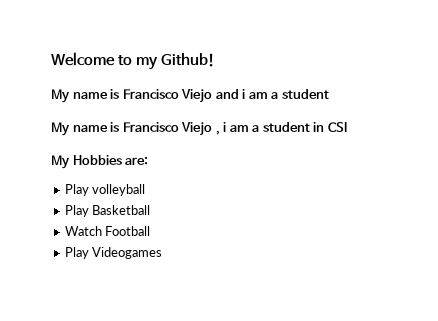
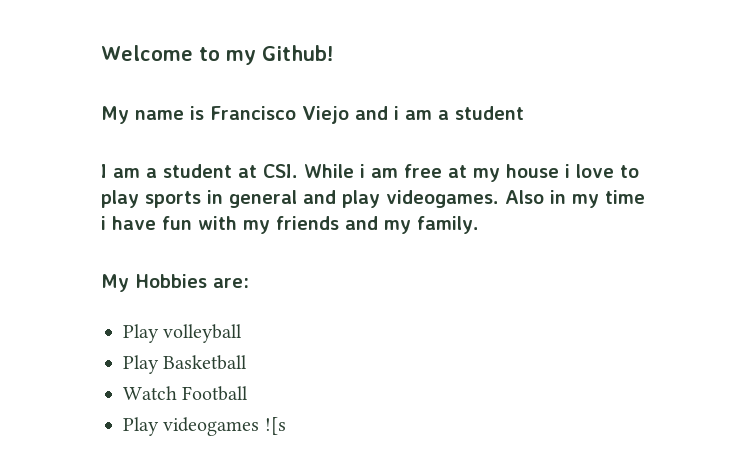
- My name is Francisco Viejo , i am a student in CSI
+ I am a student at CSI. While i am free at my house i love to play sports in general and play videogames. Also in my time i have fun with my friends and my family.
- Play Videogames
+ Play videogames ![s

